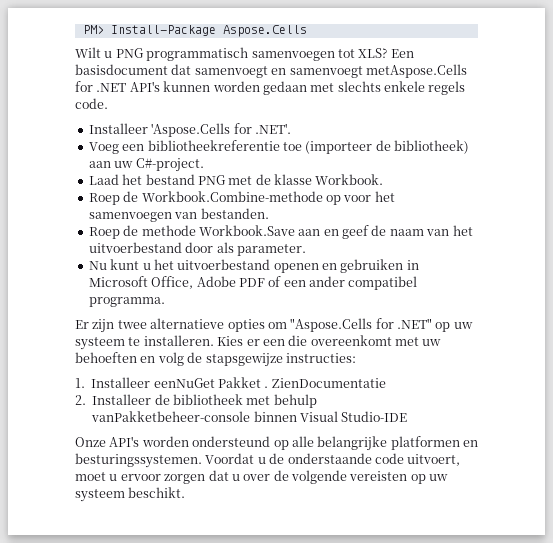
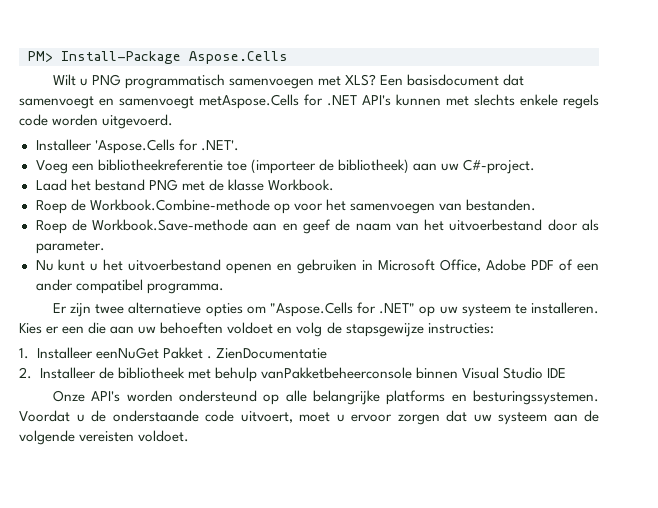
- Wilt u PNG programmatisch samenvoegen tot XLS?
+ Wilt u PNG programmatisch samenvoegen met XLS?
- Een basisdocument dat samenvoegt en samenvoegt metAspose.Cells for .NET API's kunnen worden gedaan met slechts enkele regels code.
+ Een basisdocument dat samenvoegt en samenvoegt metAspose.Cells for .NET API's kunnen met slechts enkele regels code worden uitgevoerd.
- Roep de methode Workbook.Save aan en geef de naam van het uitvoerbestand door als parameter.
+ Roep de Workbook.Save-methode aan en geef de naam van het uitvoerbestand door als parameter.
- Kies er een die overeenkomt met uw behoeften en volg de stapsgewijze instructies:
+ Kies er een die aan uw behoeften voldoet en volg de stapsgewijze instructies:
- 2. Installeer de bibliotheek met behulp vanPakketbeheer-console binnen Visual Studio-IDE
+ 2. Installeer de bibliotheek met behulp vanPakketbeheerconsole binnen Visual Studio IDE
- Onze API's worden ondersteund op alle belangrijke platformen en besturingssystemen.
+ Onze API's worden ondersteund op alle belangrijke platforms en besturingssystemen.
- Voordat u de onderstaande code uitvoert, moet u ervoor zorgen dat u over de volgende vereisten op uw systeem beschikt.
+ Voordat u de onderstaande code uitvoert, moet u ervoor zorgen dat uw systeem aan de volgende vereisten voldoet.

